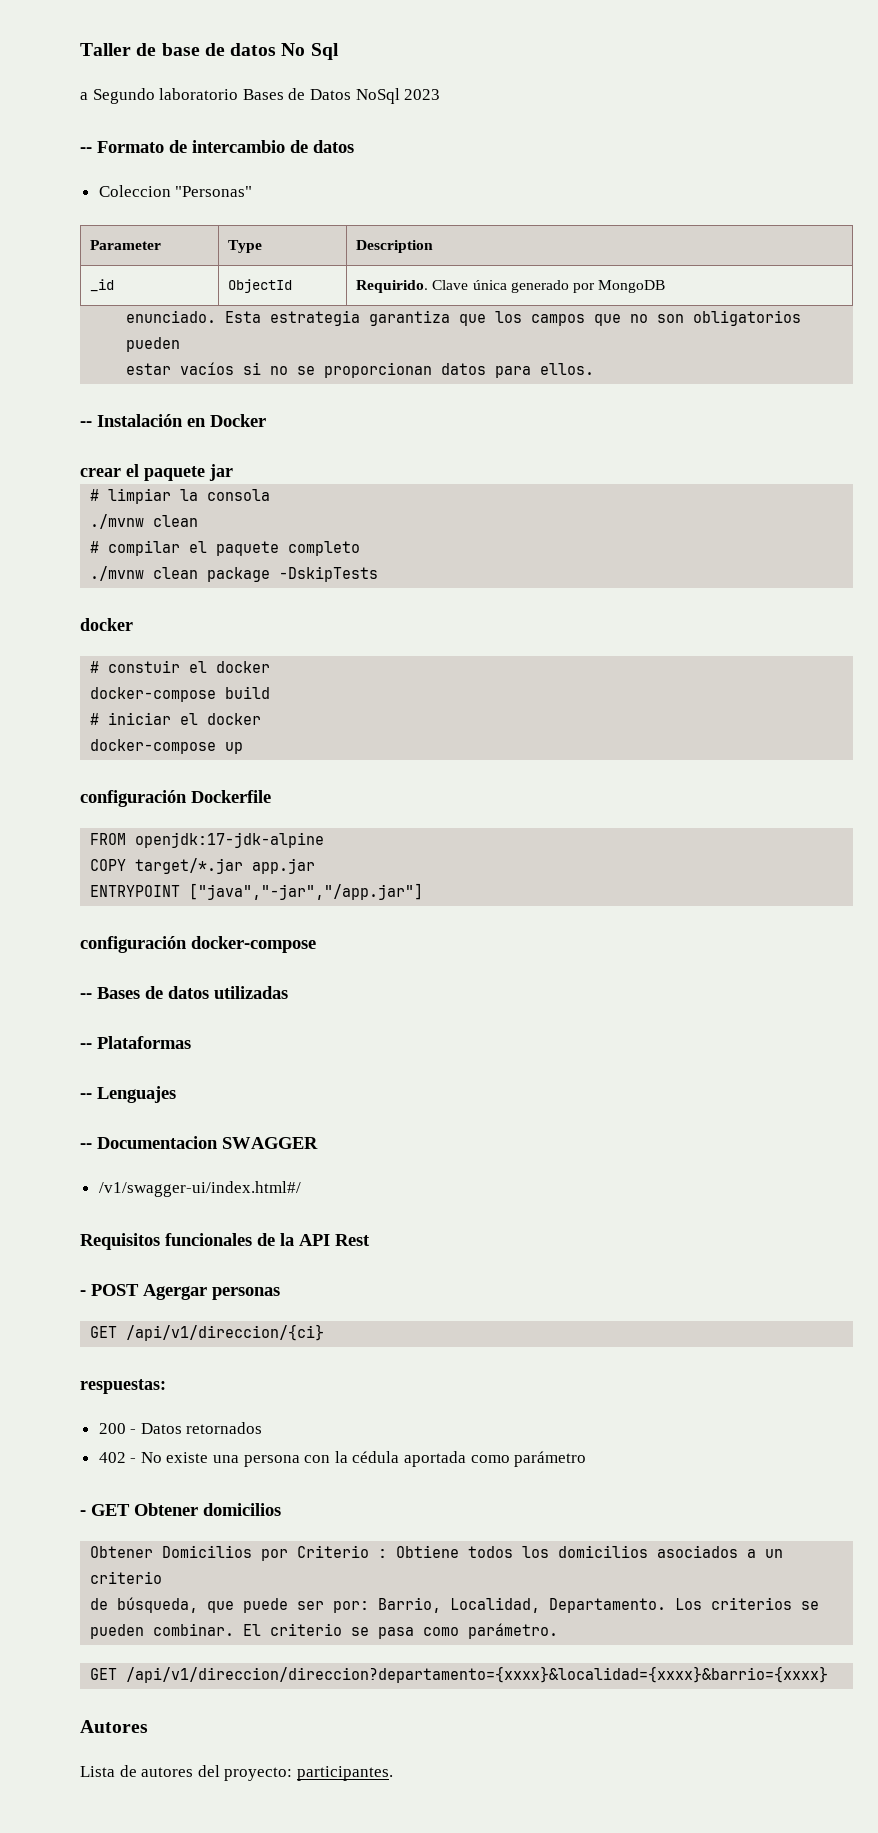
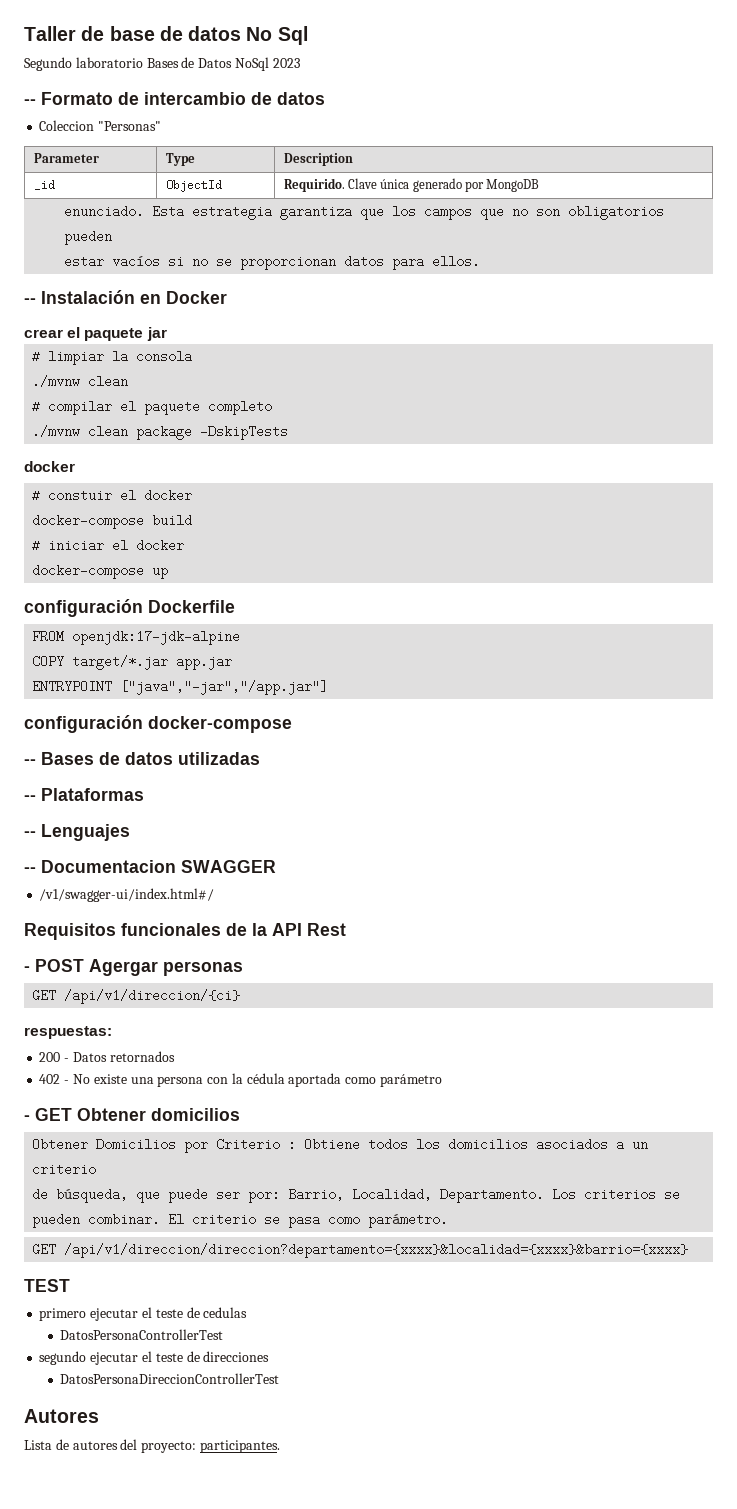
- a Segundo laboratorio Bases de Datos NoSql 2023
+ Segundo laboratorio Bases de Datos NoSql 2023
+ TEST
+ primero ejecutar el teste de cedulas
+ DatosPersonaControllerTest
+ segundo ejecutar el teste de direcciones
+ DatosPersonaDireccionControllerTest

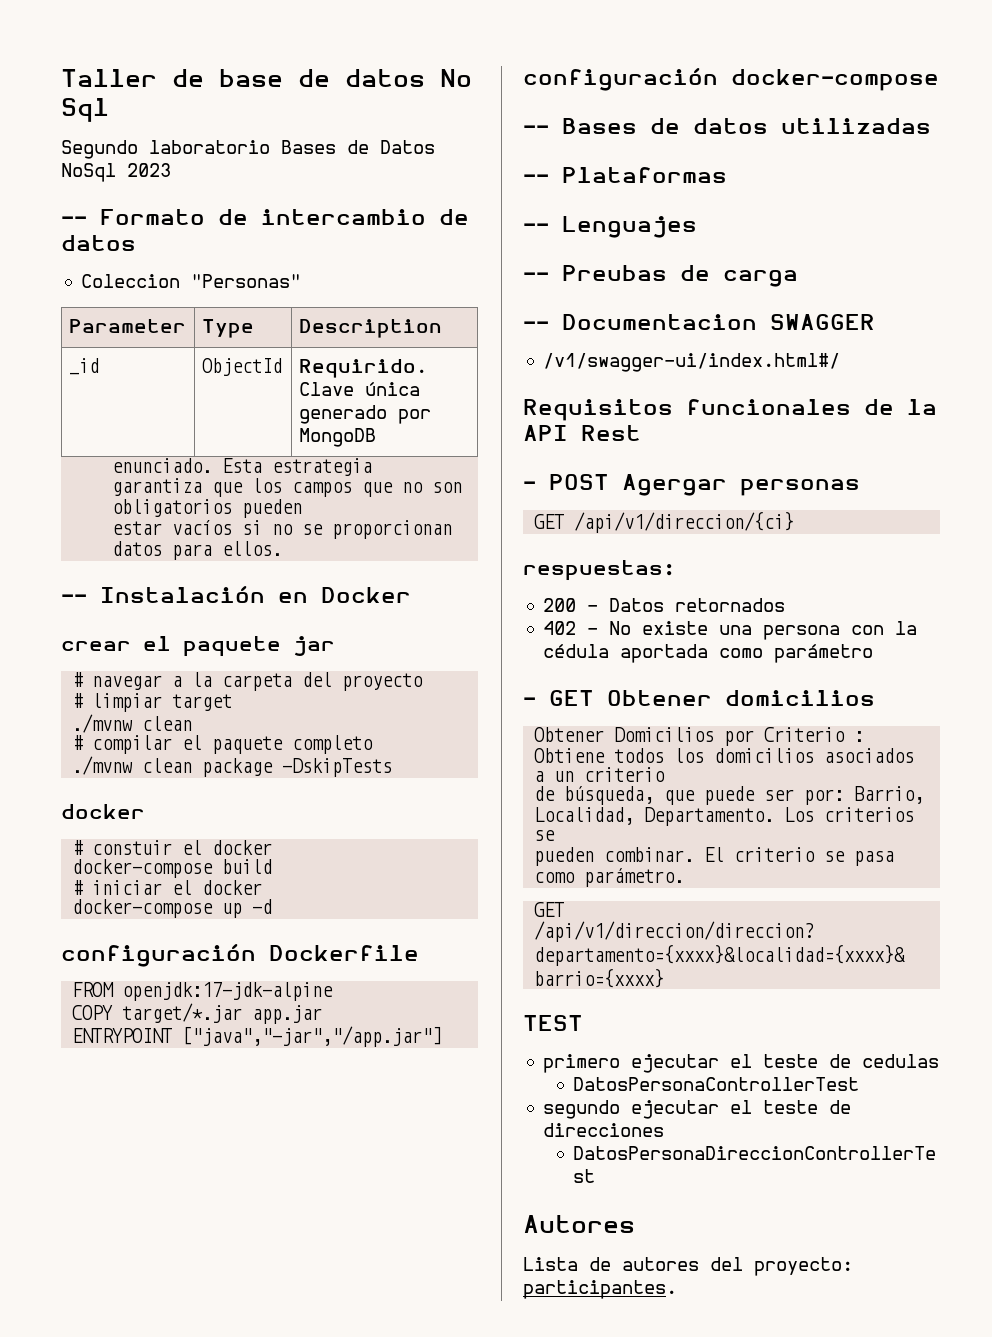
+ # navegar a la carpeta del proyecto
- # limpiar la consola
+ # limpiar target
- docker-compose up
+ docker-compose up -d
+ -- Preubas de carga

